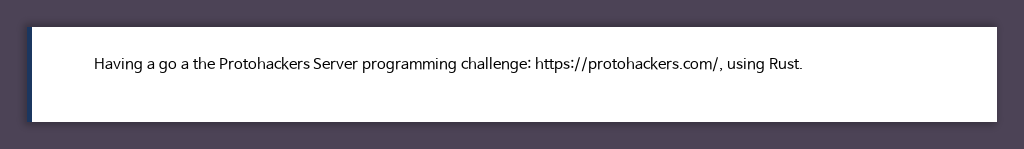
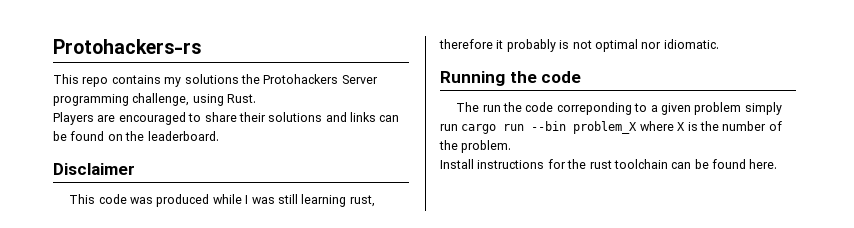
- Having a go a the Protohackers Server programming challenge: https://protohackers.com/, using Rust.
+ Protohackers-rs
+ This repo contains my solutions the Protohackers Server programming challenge, using Rust.
+ Players are encouraged to share their solutions and links can be found on the leaderboard.
+ Disclaimer
+ This code was produced while I was still learning rust, therefore it probably is not optimal nor idiomatic.
+ Running the code
+ The run the code correponding to a given problem simply run cargo run --bin problem_X where X is the number of the problem.
+ Install instructions for the rust toolchain can be found here.

